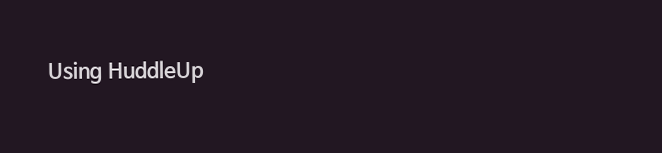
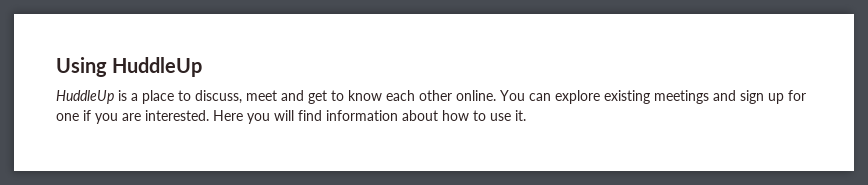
+ HuddleUp is a place to discuss, meet and get to know each other online. You can explore existing meetings and sign up for one if you are interested. Here you will find information about how to use it.

